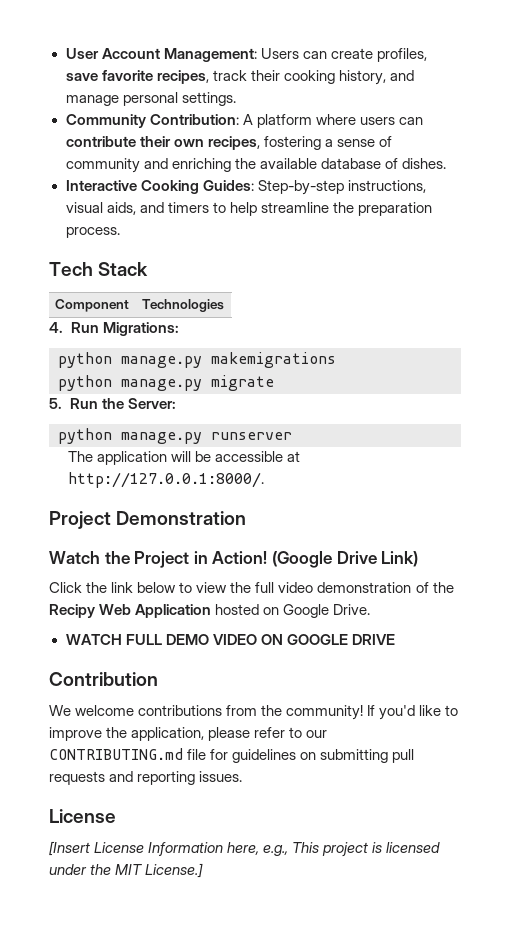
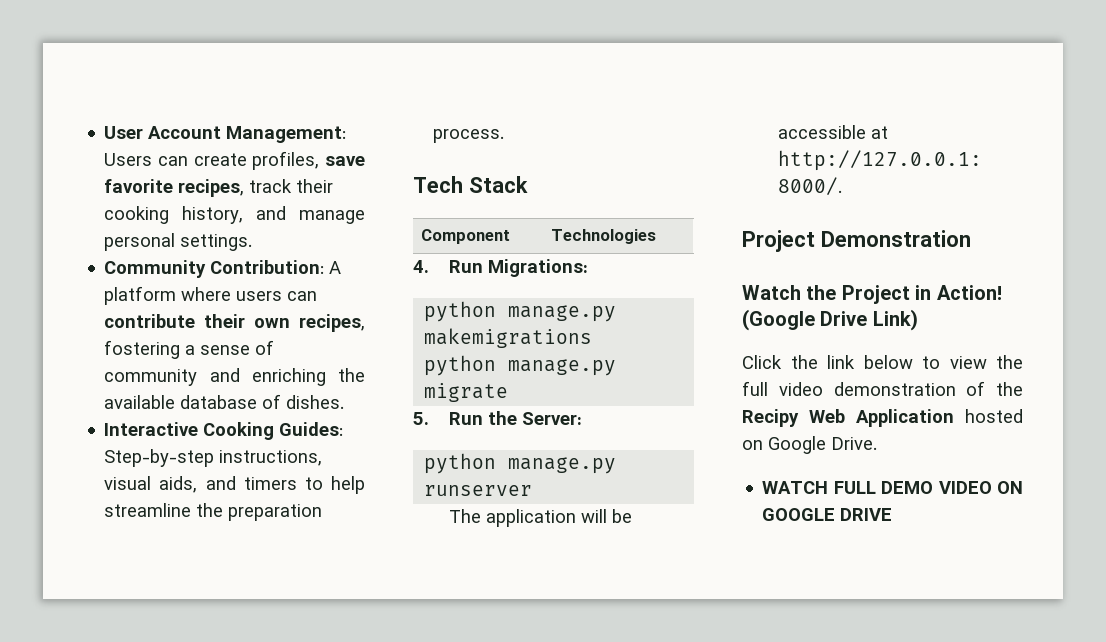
- Contribution
- We welcome contributions from the community! If you'd like to improve the application, please refer to our CONTRIBUTING.md file for guidelines on submitting pull requests and reporting issues.
- License
- [Insert License Information here, e.g., This project is licensed under the MIT License.]

